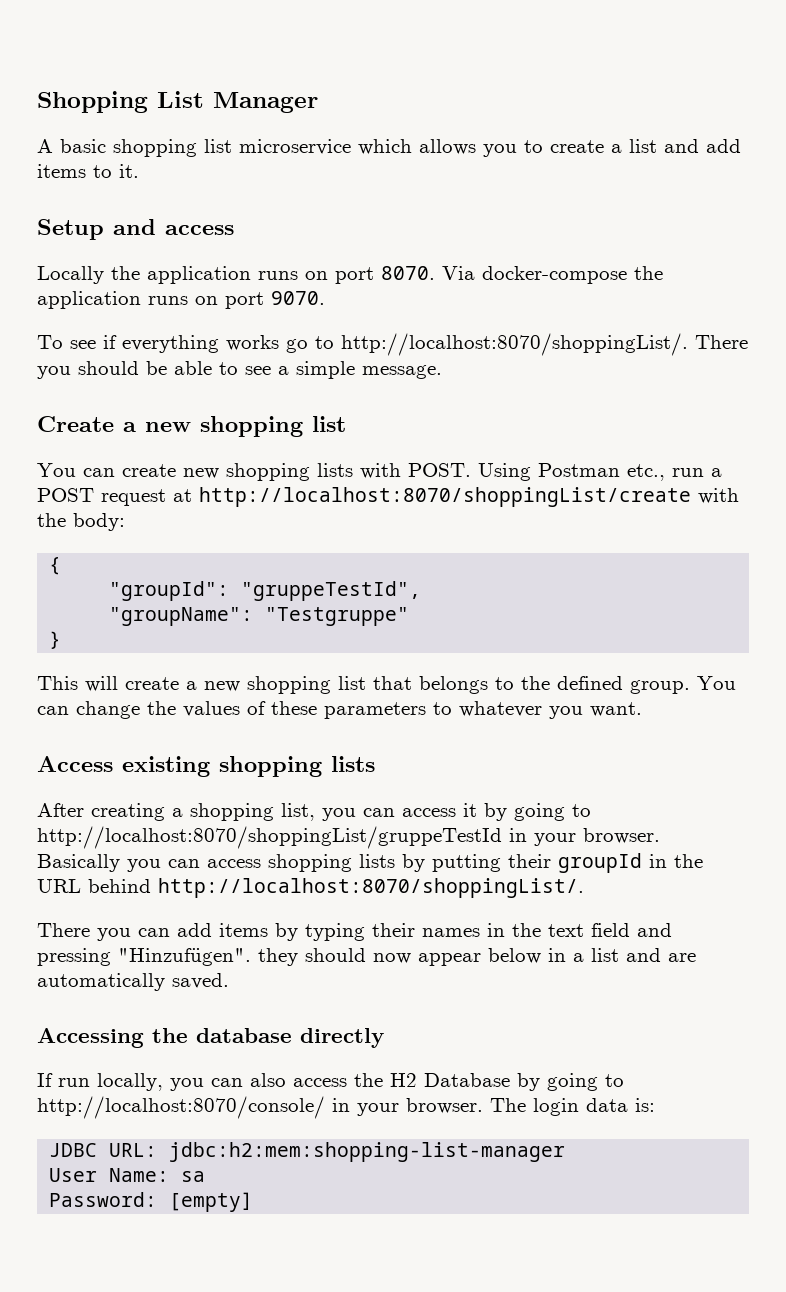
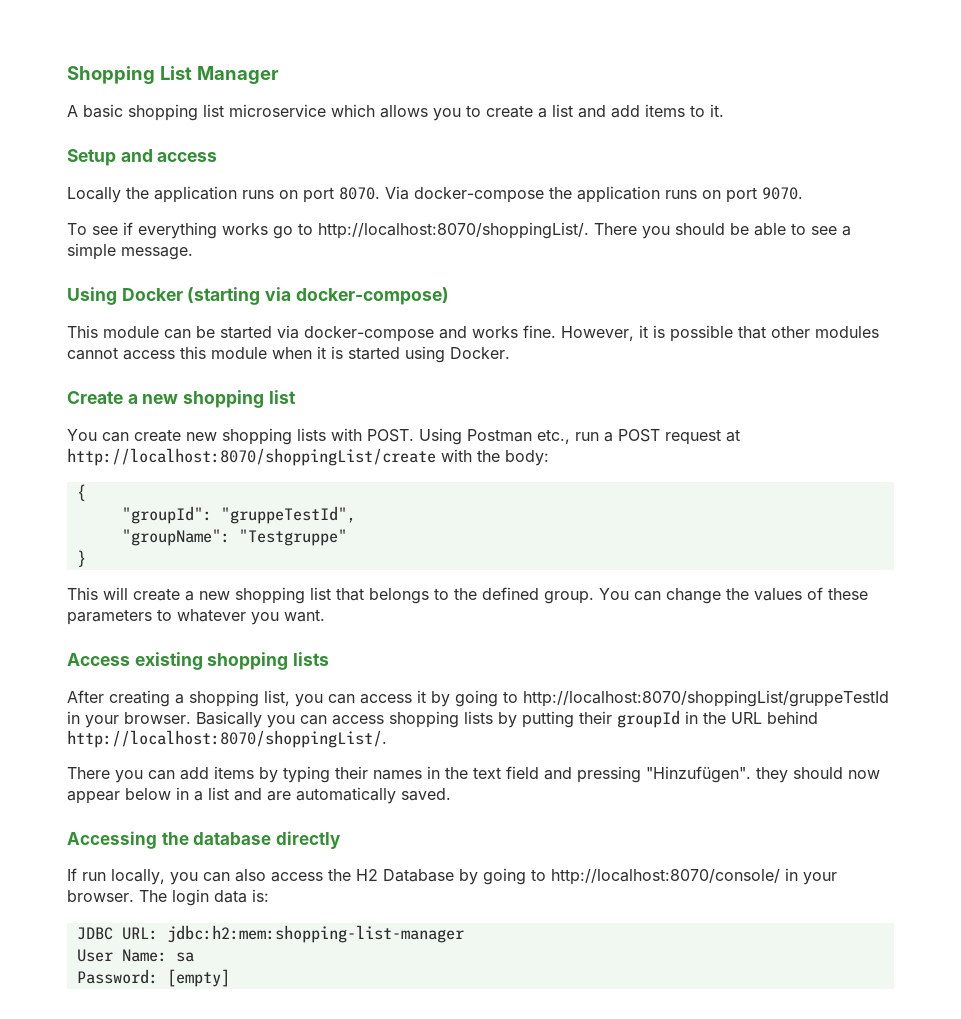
+ Using Docker (starting via docker-compose)
+ This module can be started via docker-compose and works fine. However, it is possible that other modules cannot access this module when it is started using Docker.

